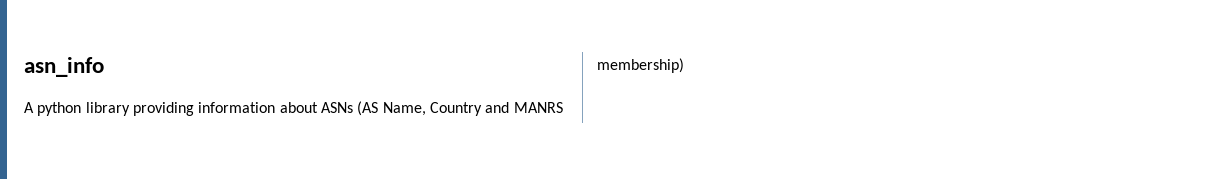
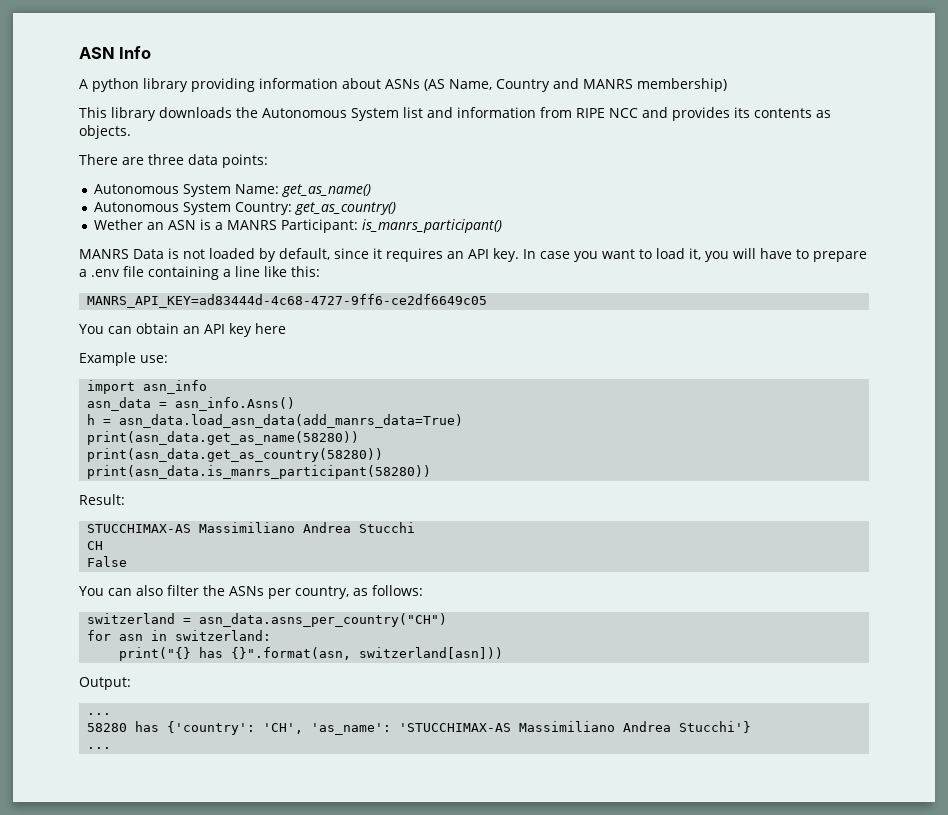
- asn_info
+ ASN Info
+ This library downloads the Autonomous System list and information from RIPE NCC and provides its contents as objects.
+ There are three data points:
+ Autonomous System Name: get_as_name()
+ Autonomous System Country: get_as_country()
+ Wether an ASN is a MANRS Participant: is_manrs_participant()
+ MANRS Data is not loaded by default, since it requires an API key. In case you want to load it, you will have to prepare a .env file containing a line like this:
+ MANRS_API_KEY=ad83444d-4c68-4727-9ff6-ce2df6649c05
+ You can obtain an API key here
+ Example use:
+ import asn_info
+ asn_data = asn_info.Asns()
+ h = asn_data.load_asn_data(add_manrs_data=True)
+ print(asn_data.get_as_name(58280))
+ print(asn_data.get_as_country(58280))
+ print(asn_data.is_manrs_participant(58280))
+ Result:
+ STUCCHIMAX-AS Massimiliano Andrea Stucchi
+ CH
+ False
+ You can also filter the ASNs per country, as follows:
+ switzerland = asn_data.asns_per_country("CH")
+ for asn in switzerland:
+ print("{} has {}".format(asn, switzerland[asn]))
+ Output:
+ ...
+ 58280 has {'country': 'CH', 'as_name': 'STUCCHIMAX-AS Massimiliano Andrea Stucchi'}
+ ...

